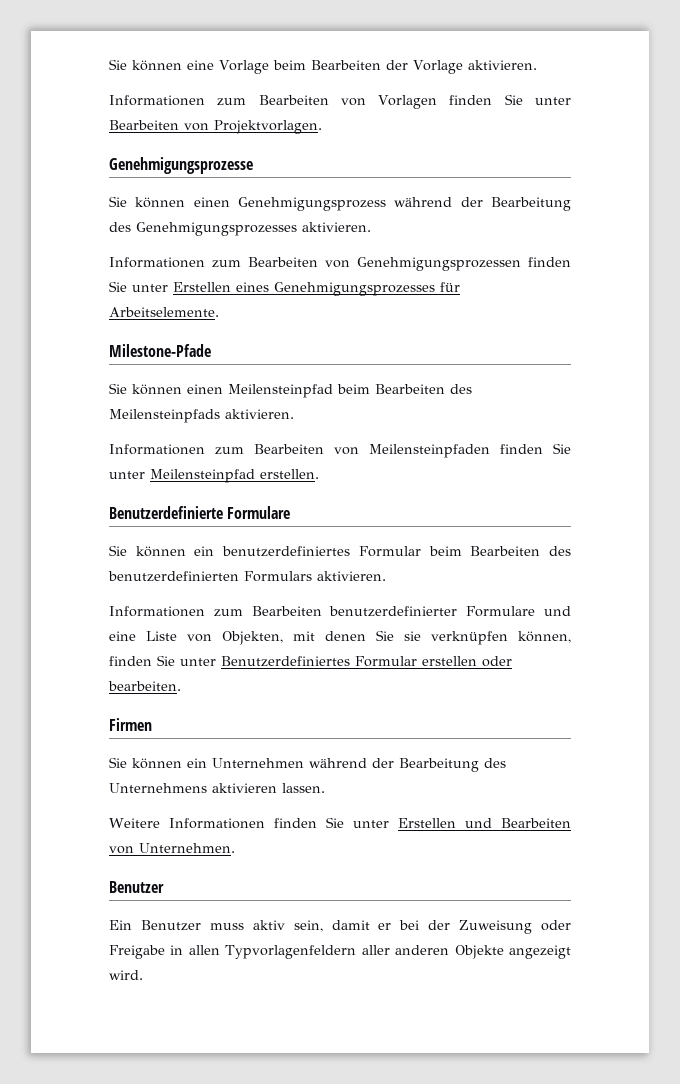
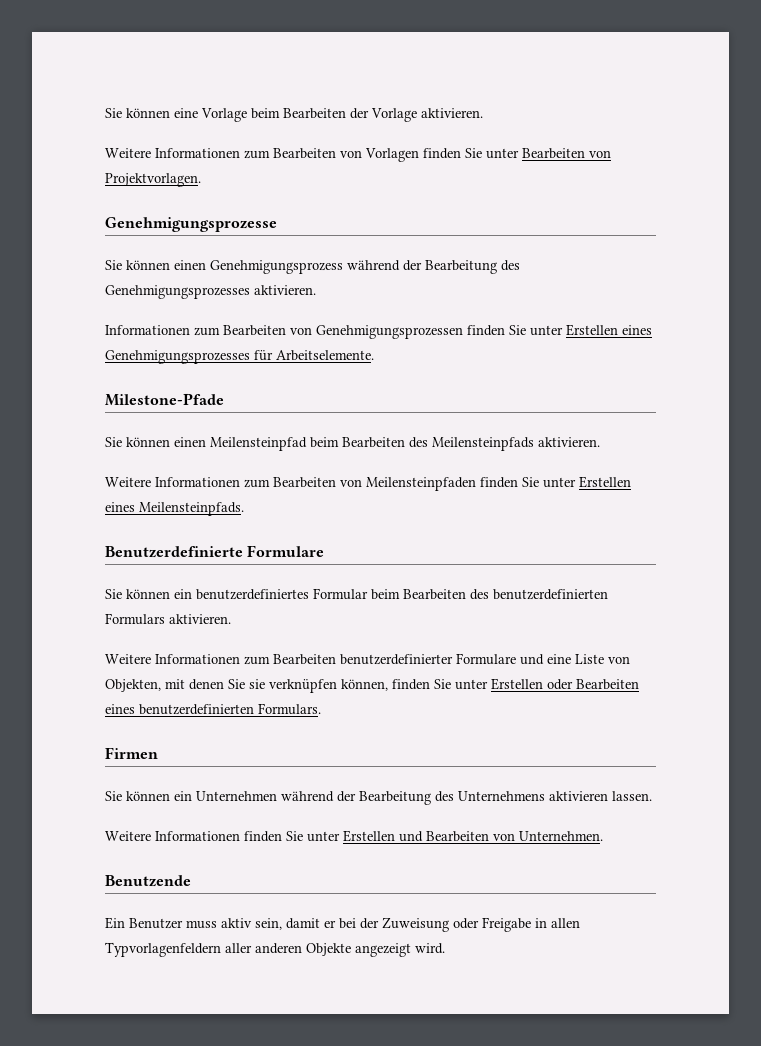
- Informationen zum Bearbeiten von Vorlagen finden Sie unter Bearbeiten von Projektvorlagen.
+ Weitere Informationen zum Bearbeiten von Vorlagen finden Sie unter Bearbeiten von Projektvorlagen.
- Informationen zum Bearbeiten von Meilensteinpfaden finden Sie unter Meilensteinpfad erstellen.
+ Weitere Informationen zum Bearbeiten von Meilensteinpfaden finden Sie unter Erstellen eines Meilensteinpfads.
- Informationen zum Bearbeiten benutzerdefinierter Formulare und eine Liste von Objekten, mit denen Sie sie verknüpfen können, finden Sie unter Benutzerdefiniertes Formular erstellen oder bearbeiten.
+ Weitere Informationen zum Bearbeiten benutzerdefinierter Formulare und eine Liste von Objekten, mit denen Sie sie verknüpfen können, finden Sie unter Erstellen oder Bearbeiten eines benutzerdefinierten Formulars.
  Weitere Informationen finden Sie unter Erstellen und Bearbeiten von Unternehmen.
- Benutzer
+ Benutzende

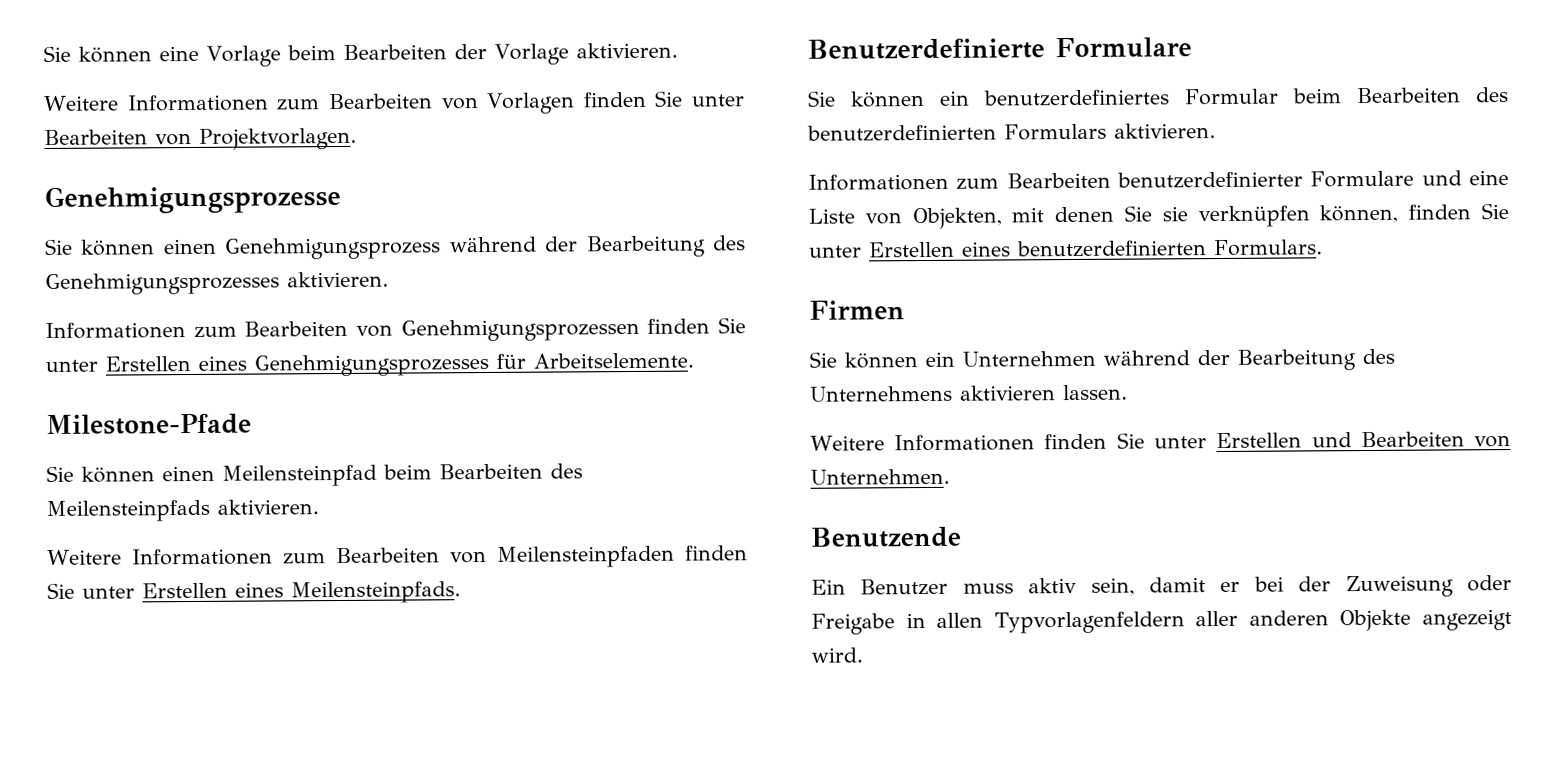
- Weitere Informationen zum Bearbeiten benutzerdefinierter Formulare und eine Liste von Objekten, mit denen Sie sie verknüpfen können, finden Sie unter Erstellen oder Bearbeiten eines benutzerdefinierten Formulars.
+ Informationen zum Bearbeiten benutzerdefinierter Formulare und eine Liste von Objekten, mit denen Sie sie verknüpfen können, finden Sie unter Erstellen eines benutzerdefinierten Formulars.

